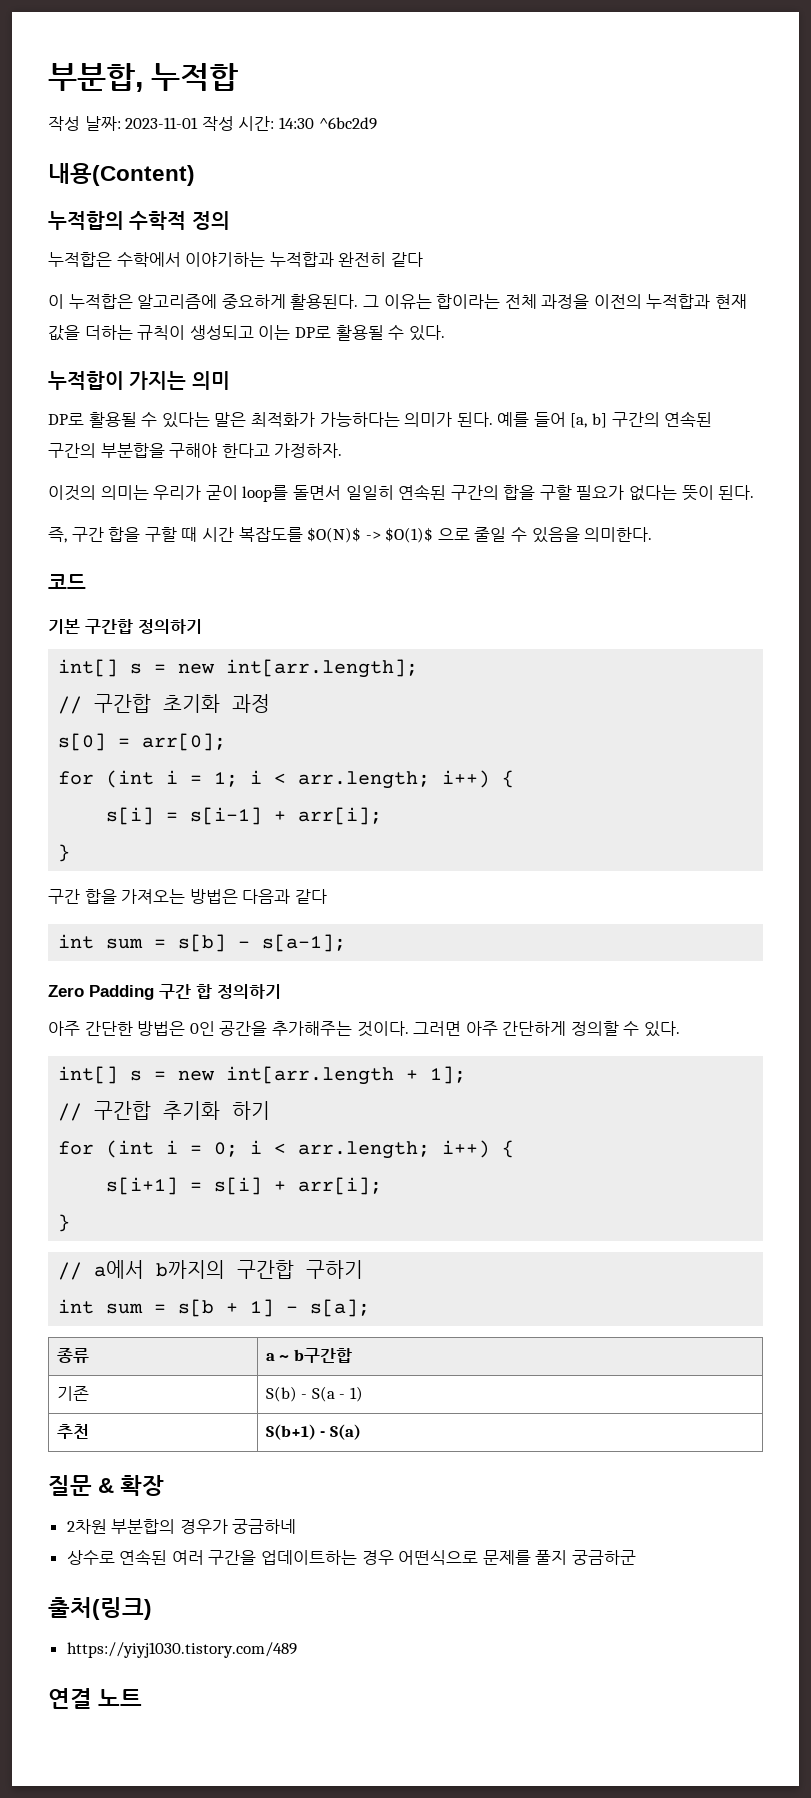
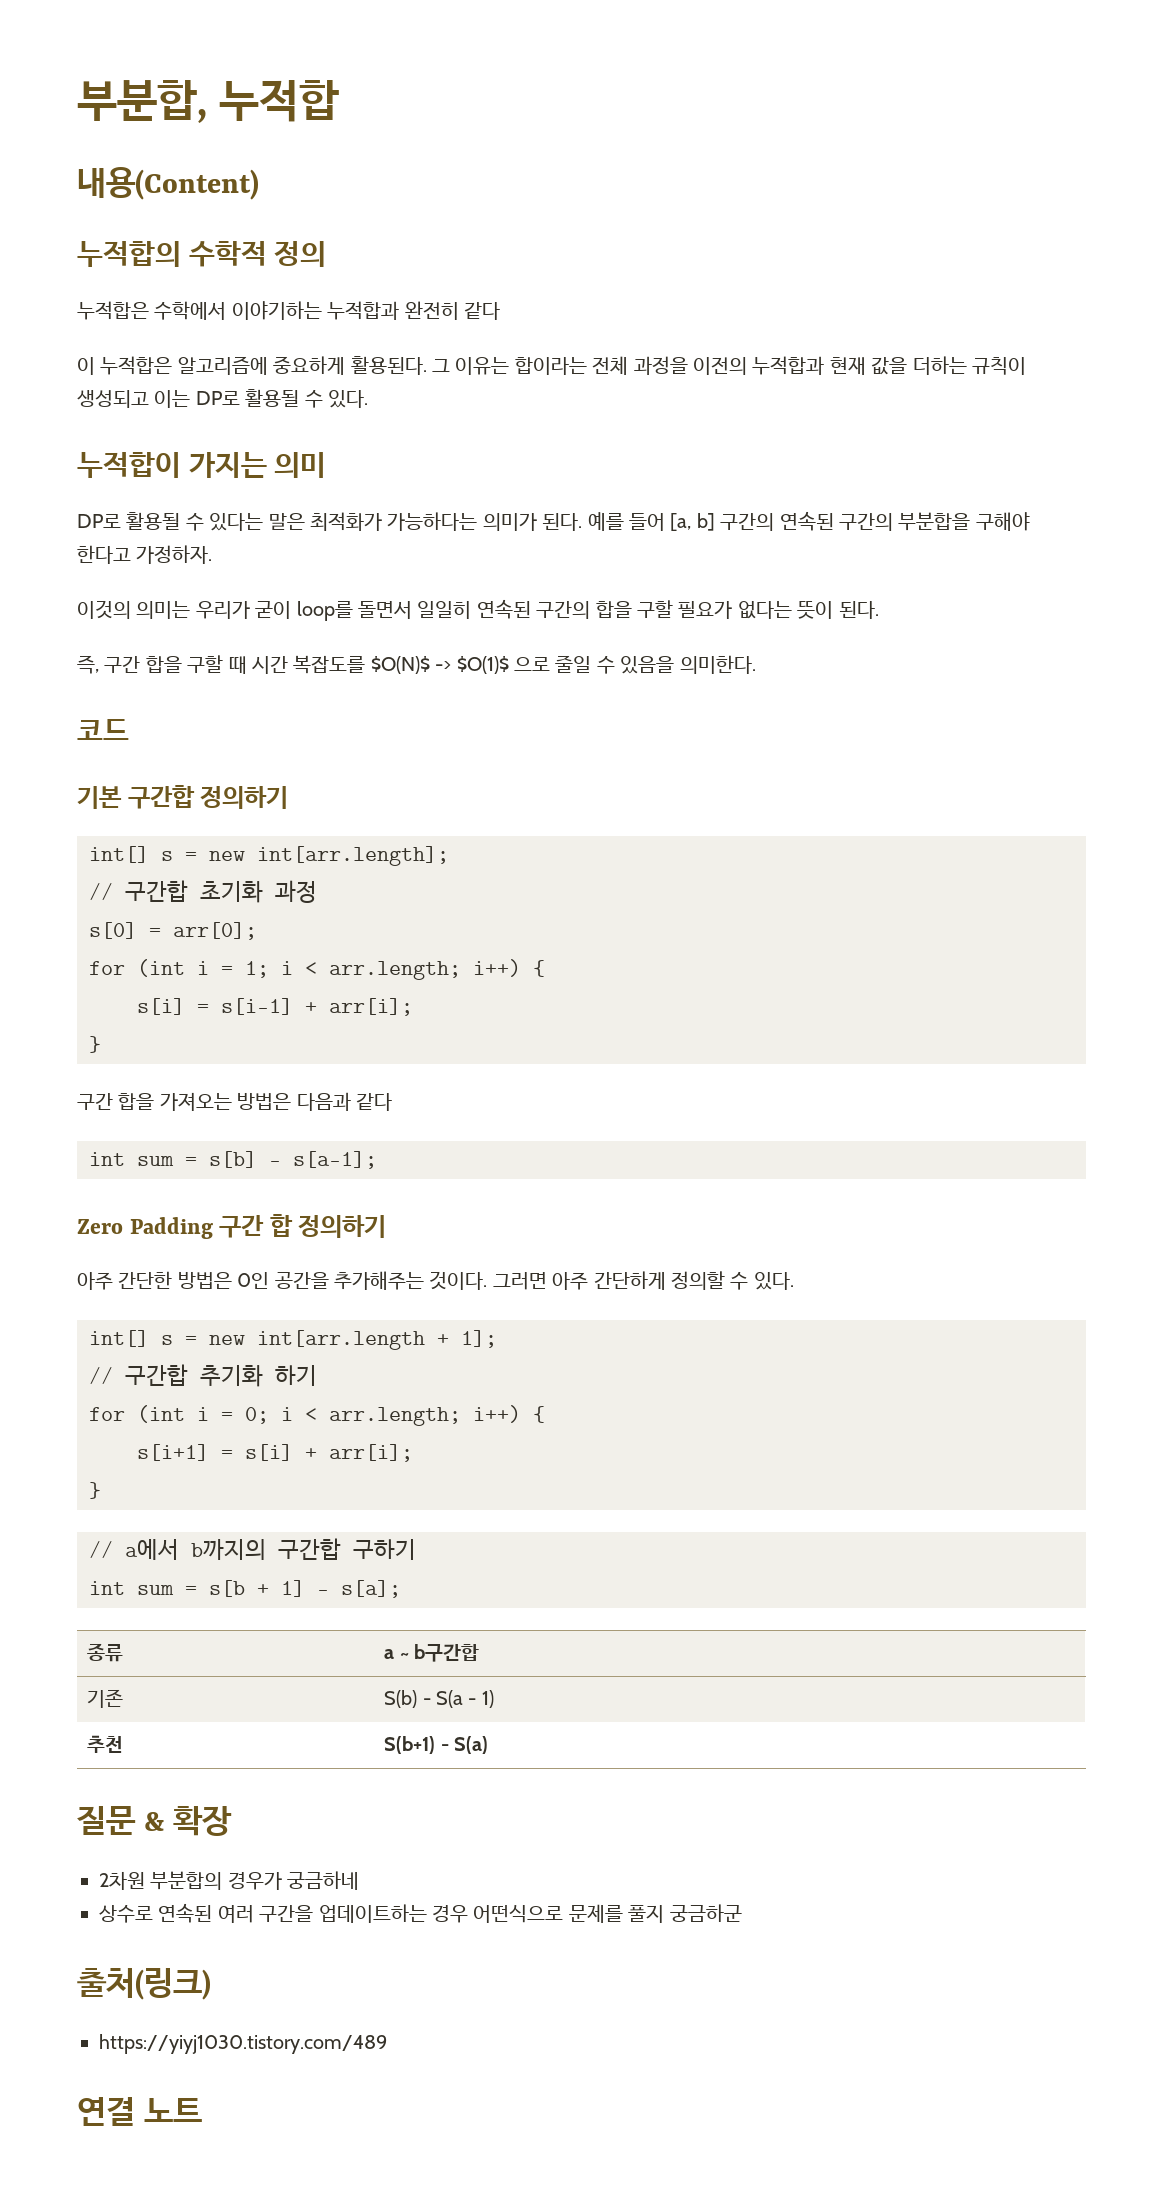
- 작성 날짜: 2023-11-01 작성 시간: 14:30 ^6bc2d9

